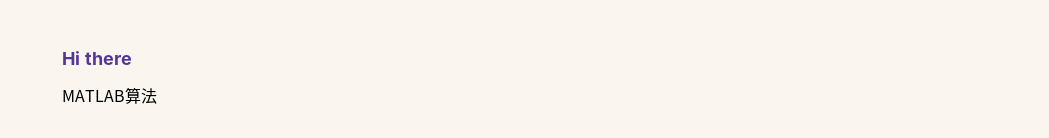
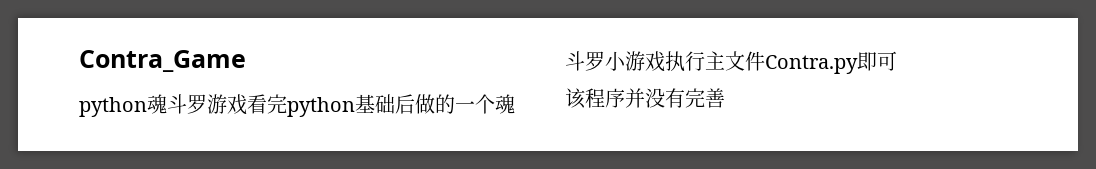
- Hi there
- MATLAB算法
+ Contra_Game
+ python魂斗罗游戏看完python基础后做的一个魂斗罗小游戏执行主文件Contra.py即可
+ 该程序并没有完善

